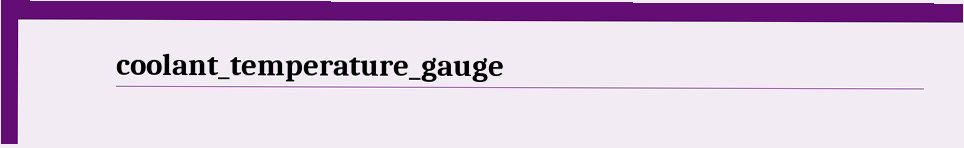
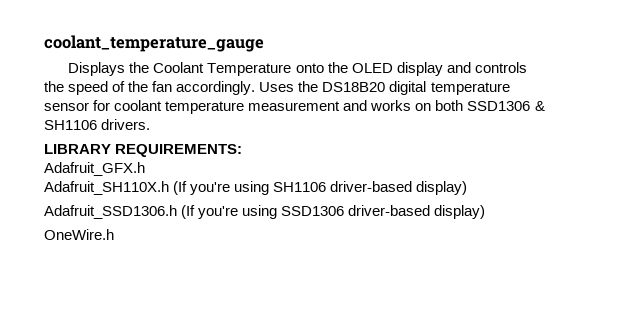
+ Displays the Coolant Temperature onto the OLED display and controls the speed of the fan accordingly. Uses the DS18B20 digital temperature sensor for coolant temperature measurement and works on both SSD1306 & SH1106 drivers.
+ LIBRARY REQUIREMENTS:
+ Adafruit_GFX.h
+ Adafruit_SH110X.h (If you're using SH1106 driver-based display)
+ Adafruit_SSD1306.h (If you're using SSD1306 driver-based display)
+ OneWire.h

